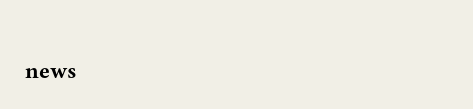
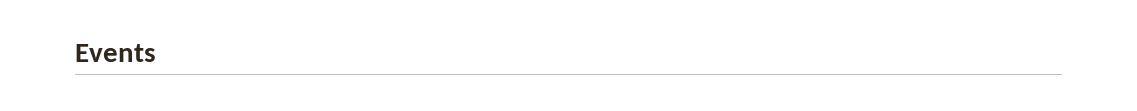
- news
+ Events

